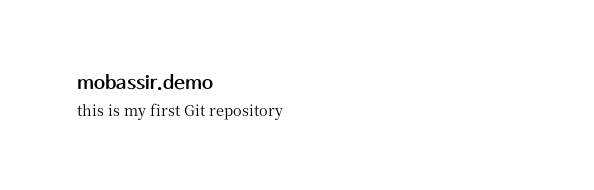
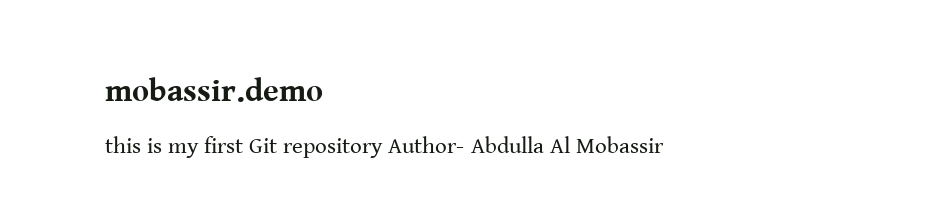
- this is my first Git repository
+ this is my first Git repository Author- Abdulla Al Mobassir

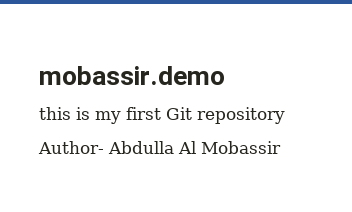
- this is my first Git repository Author- Abdulla Al Mobassir
+ this is my first Git repository
+ Author- Abdulla Al Mobassir

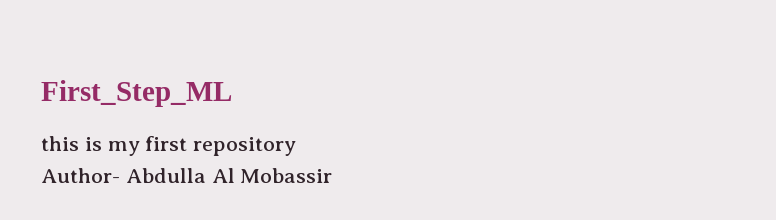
- mobassir.demo
+ First_Step_ML
- this is my first Git repository
+ this is my first repository

